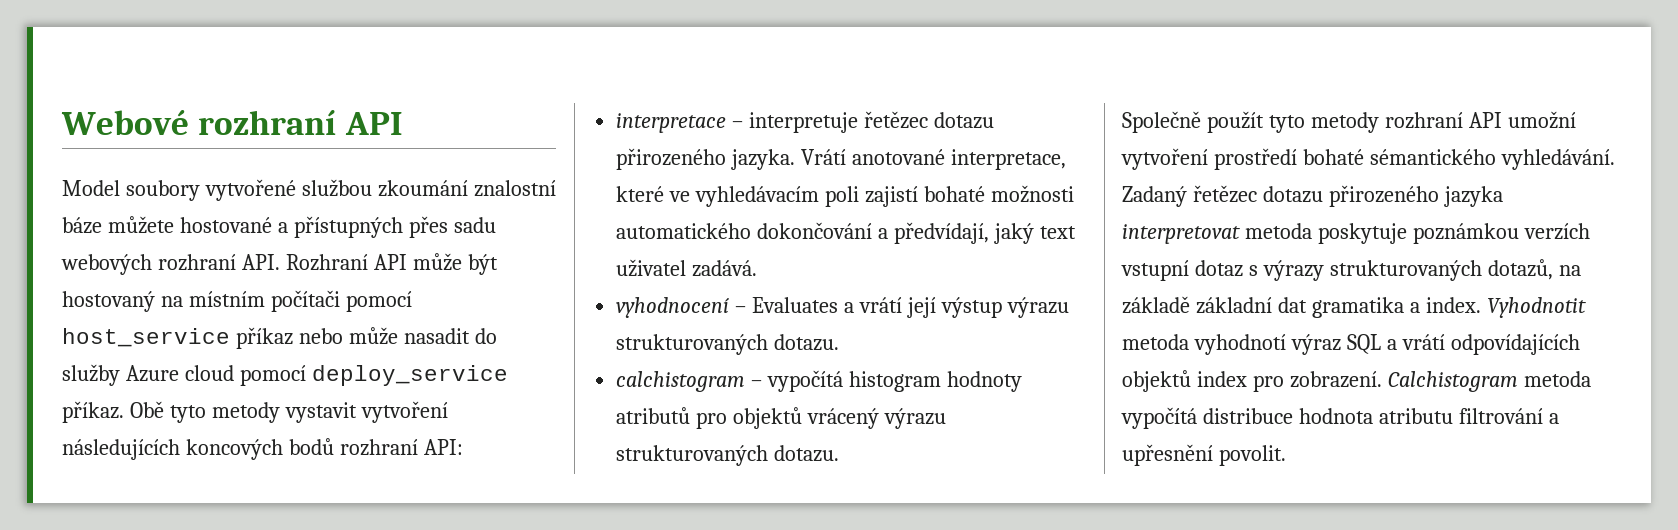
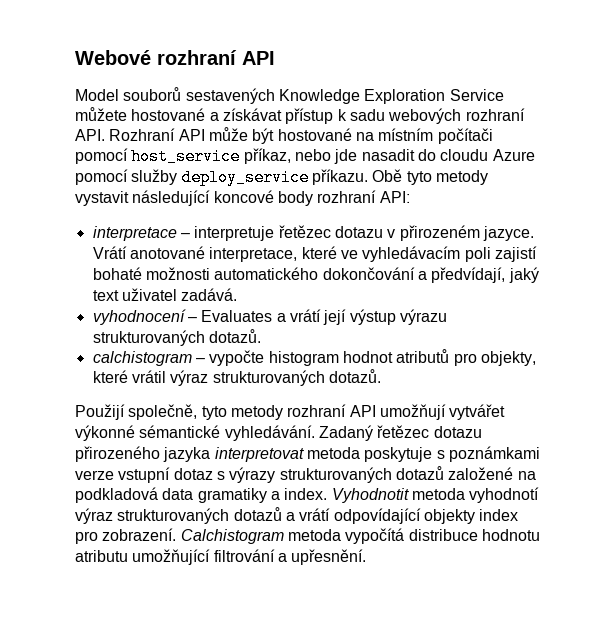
- Model soubory vytvořené službou zkoumání znalostní báze můžete hostované a přístupných přes sadu webových rozhraní API. Rozhraní API může být hostovaný na místním počítači pomocí host_service příkaz nebo může nasadit do služby Azure cloud pomocí deploy_service příkaz. Obě tyto metody vystavit vytvoření následujících koncových bodů rozhraní API:
+ Model souborů sestavených Knowledge Exploration Service můžete hostované a získávat přístup k sadu webových rozhraní API. Rozhraní API může být hostované na místním počítači pomocí host_service příkaz, nebo jde nasadit do cloudu Azure pomocí služby deploy_service příkazu. Obě tyto metody vystavit následující koncové body rozhraní API:
- interpretace – interpretuje řetězec dotazu přirozeného jazyka.
+ interpretace – interpretuje řetězec dotazu v přirozeném jazyce.
- vyhodnocení – Evaluates a vrátí její výstup výrazu strukturovaných dotazu.
+ vyhodnocení – Evaluates a vrátí její výstup výrazu strukturovaných dotazů.
- calchistogram – vypočítá histogram hodnoty atributů pro objektů vrácený výrazu strukturovaných dotazu.
- Společně použít tyto metody rozhraní API umožní vytvoření prostředí bohaté sémantického vyhledávání.
+ calchistogram – vypočte histogram hodnot atributů pro objekty, které vrátil výraz strukturovaných dotazů.
+ Použijí společně, tyto metody rozhraní API umožňují vytvářet výkonné sémantické vyhledávání.
- Zadaný řetězec dotazu přirozeného jazyka interpretovat metoda poskytuje poznámkou verzích vstupní dotaz s výrazy strukturovaných dotazů, na základě základní dat gramatika a index.
+ Zadaný řetězec dotazu přirozeného jazyka interpretovat metoda poskytuje s poznámkami verze vstupní dotaz s výrazy strukturovaných dotazů založené na podkladová data gramatiky a index.
- Vyhodnotit metoda vyhodnotí výraz SQL a vrátí odpovídajících objektů index pro zobrazení.
+ Vyhodnotit metoda vyhodnotí výraz strukturovaných dotazů a vrátí odpovídající objekty index pro zobrazení.
- Calchistogram metoda vypočítá distribuce hodnota atributu filtrování a upřesnění povolit.
+ Calchistogram metoda vypočítá distribuce hodnotu atributu umožňující filtrování a upřesnění.

